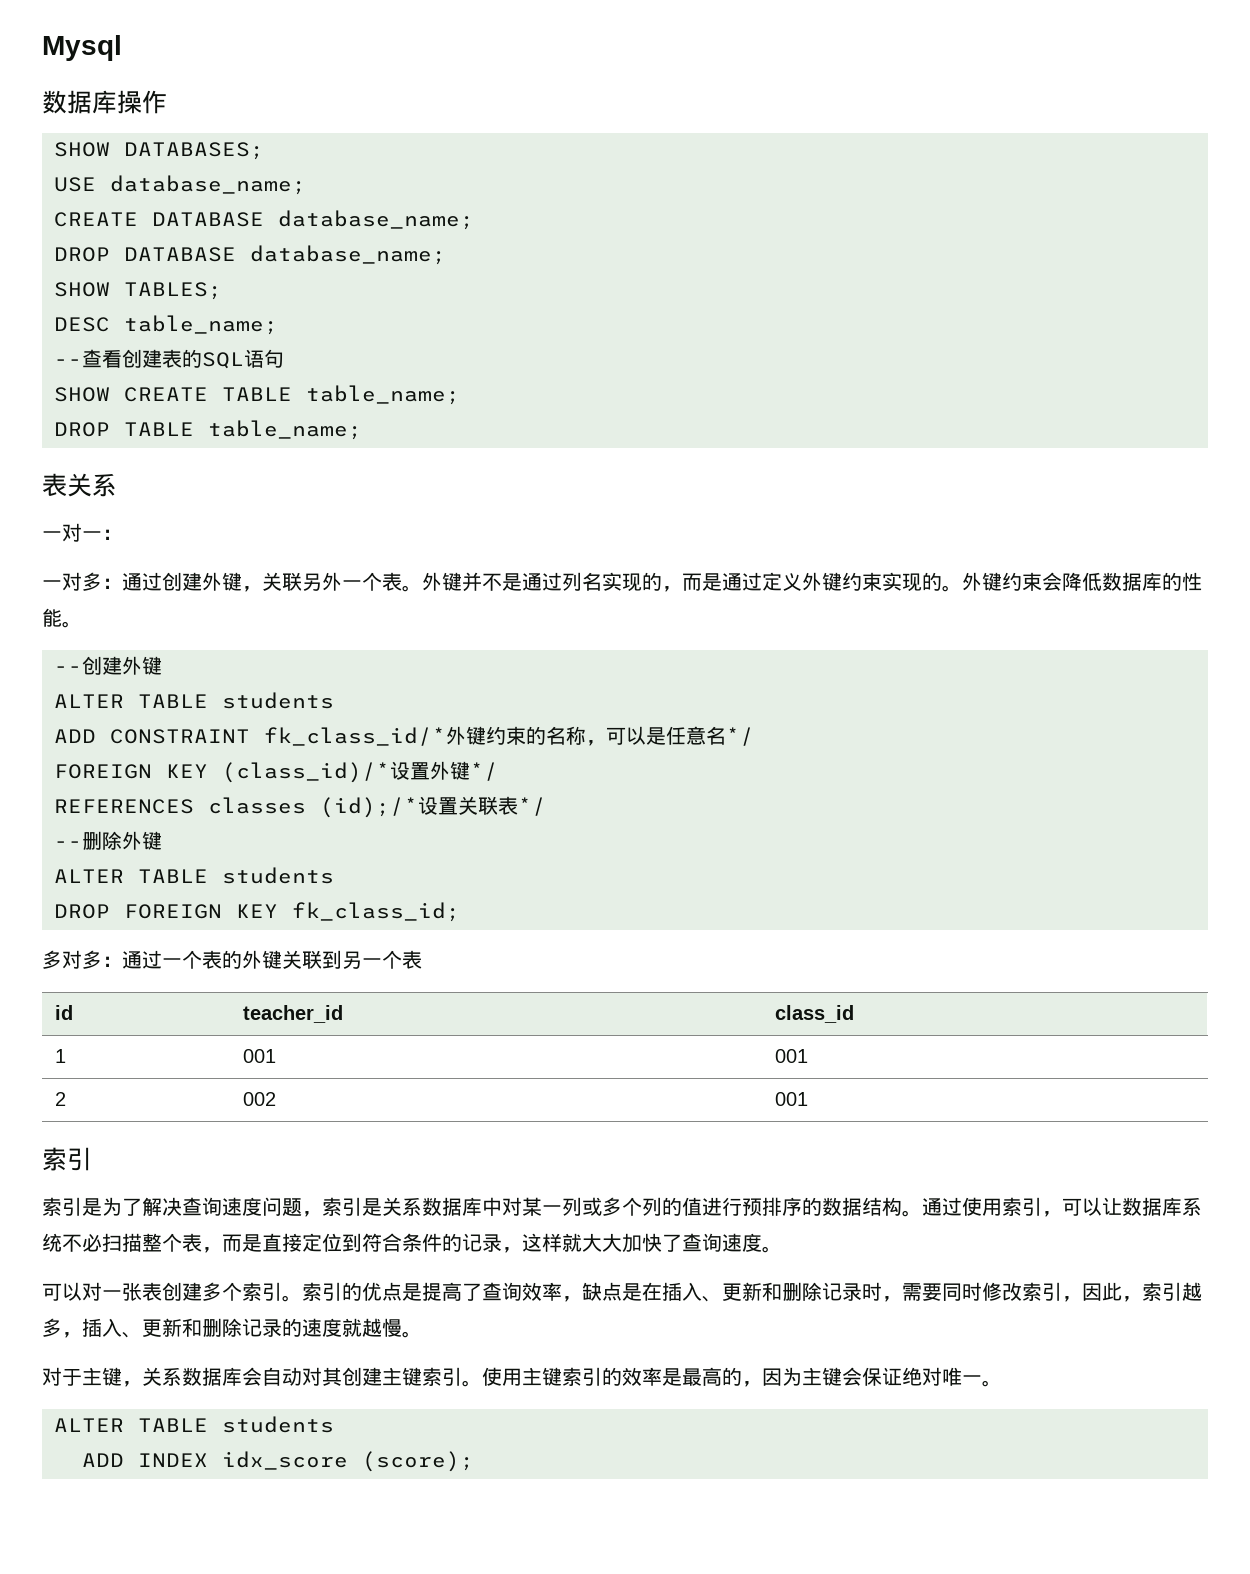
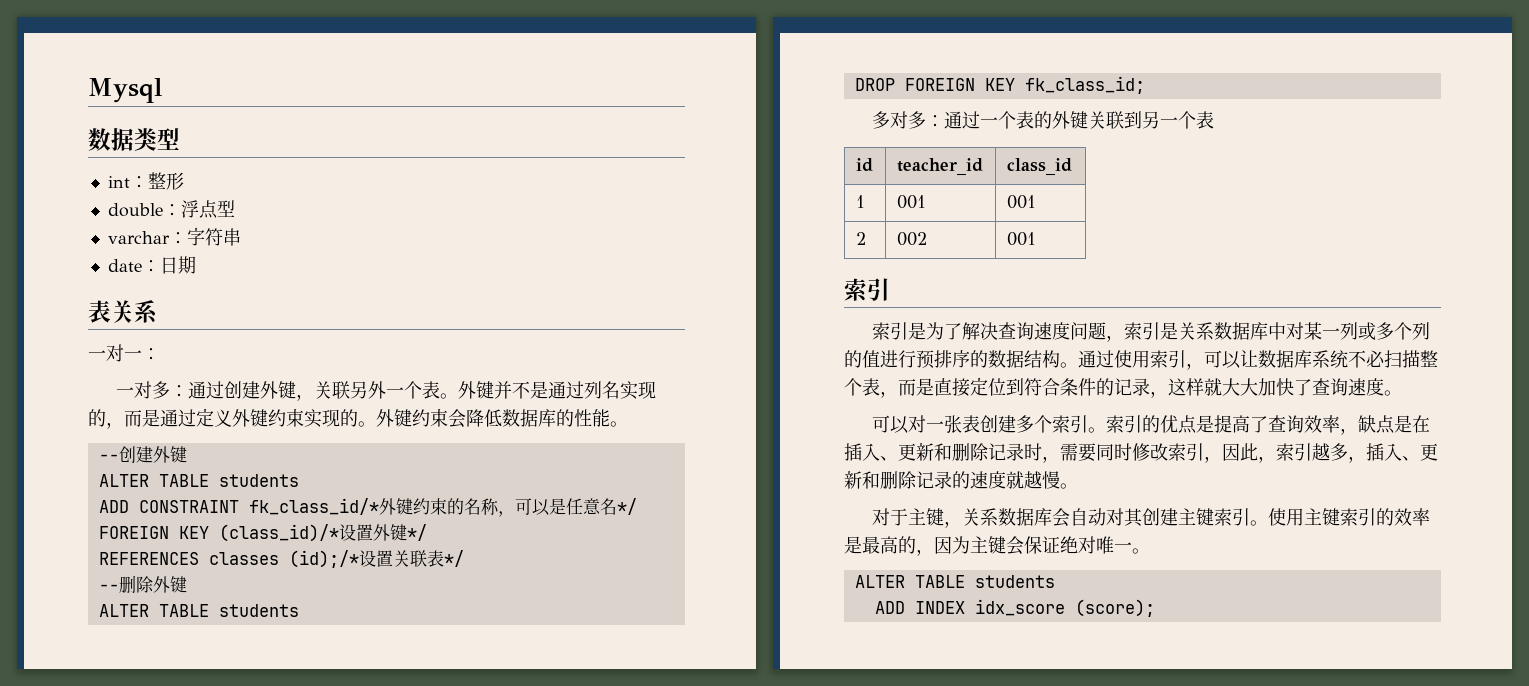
- 数据库操作
- SHOW DATABASES;
- USE database_name;
- CREATE DATABASE database_name;
- DROP DATABASE database_name;
- SHOW TABLES;
- DESC table_name;
- --查看创建表的SQL语句
- SHOW CREATE TABLE table_name;
- DROP TABLE table_name;
+ 数据类型
+ int：整形
+ double：浮点型
+ varchar：字符串
+ date：日期

